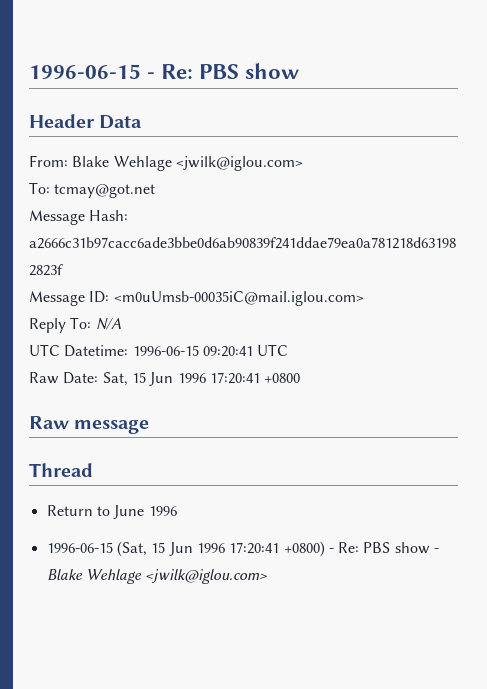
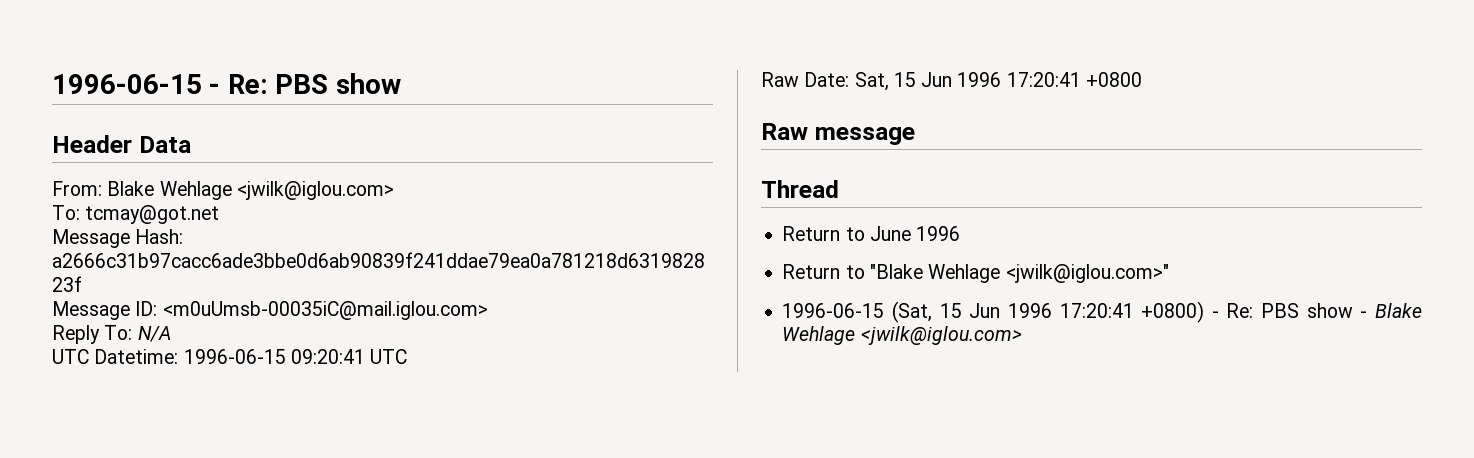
+ Return to "Blake Wehlage <jwilk@iglou.com>"

